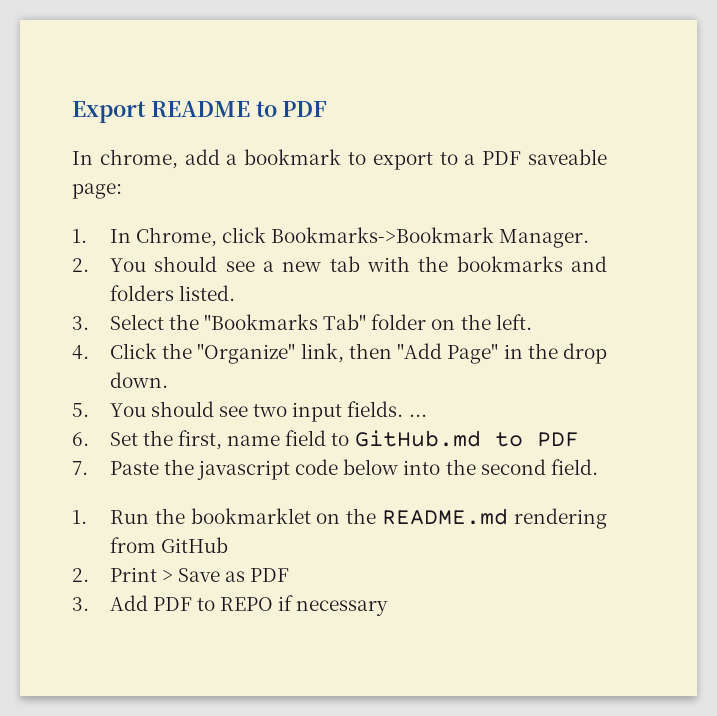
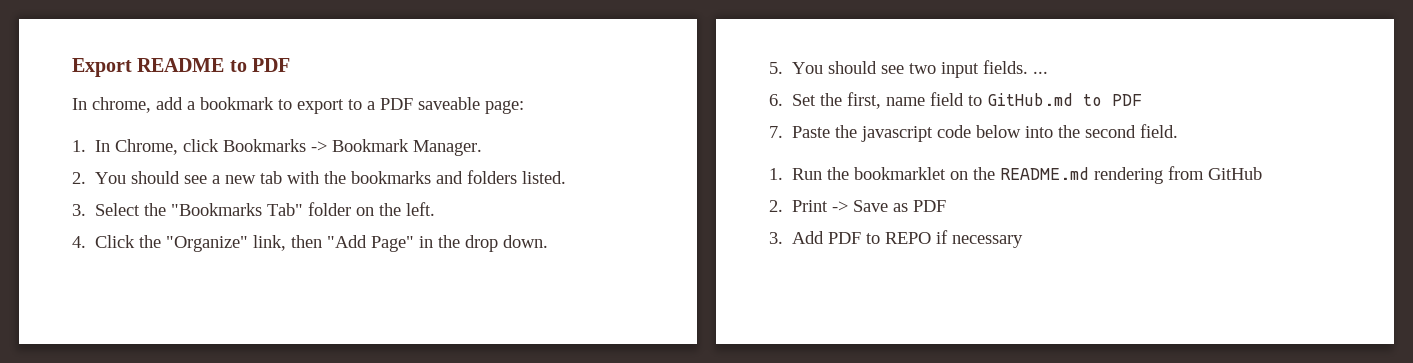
- 1. In Chrome, click Bookmarks->Bookmark Manager.
+ 1. In Chrome, click Bookmarks -> Bookmark Manager.
- 2. Print > Save as PDF
+ 2. Print -> Save as PDF

